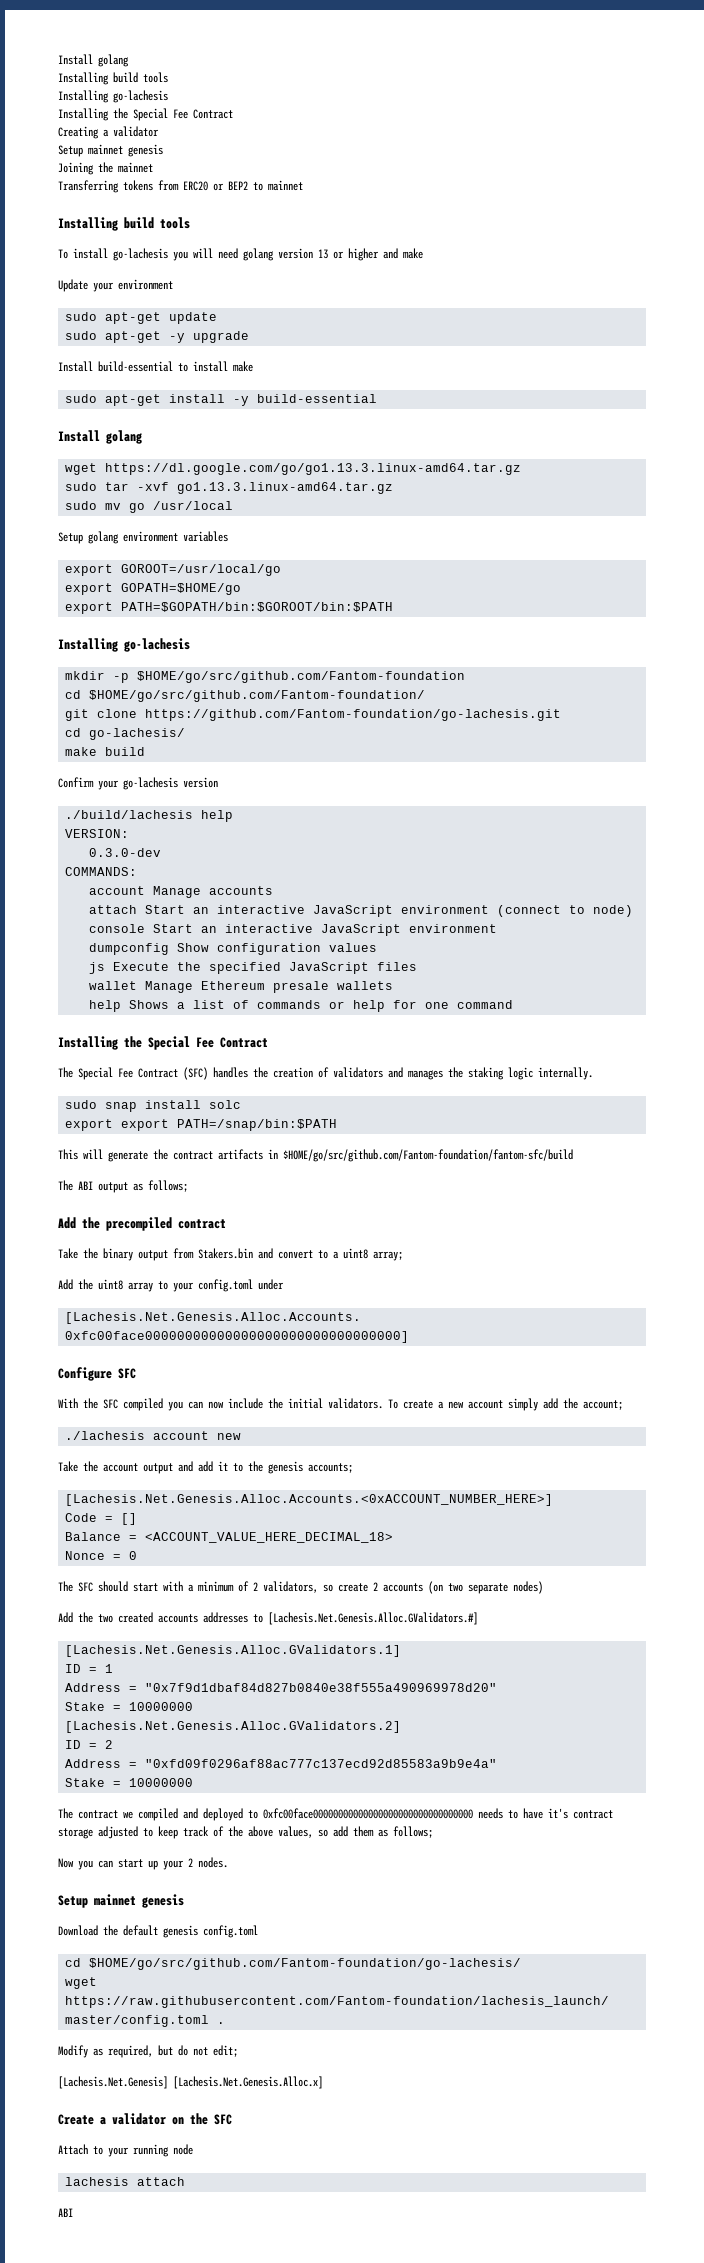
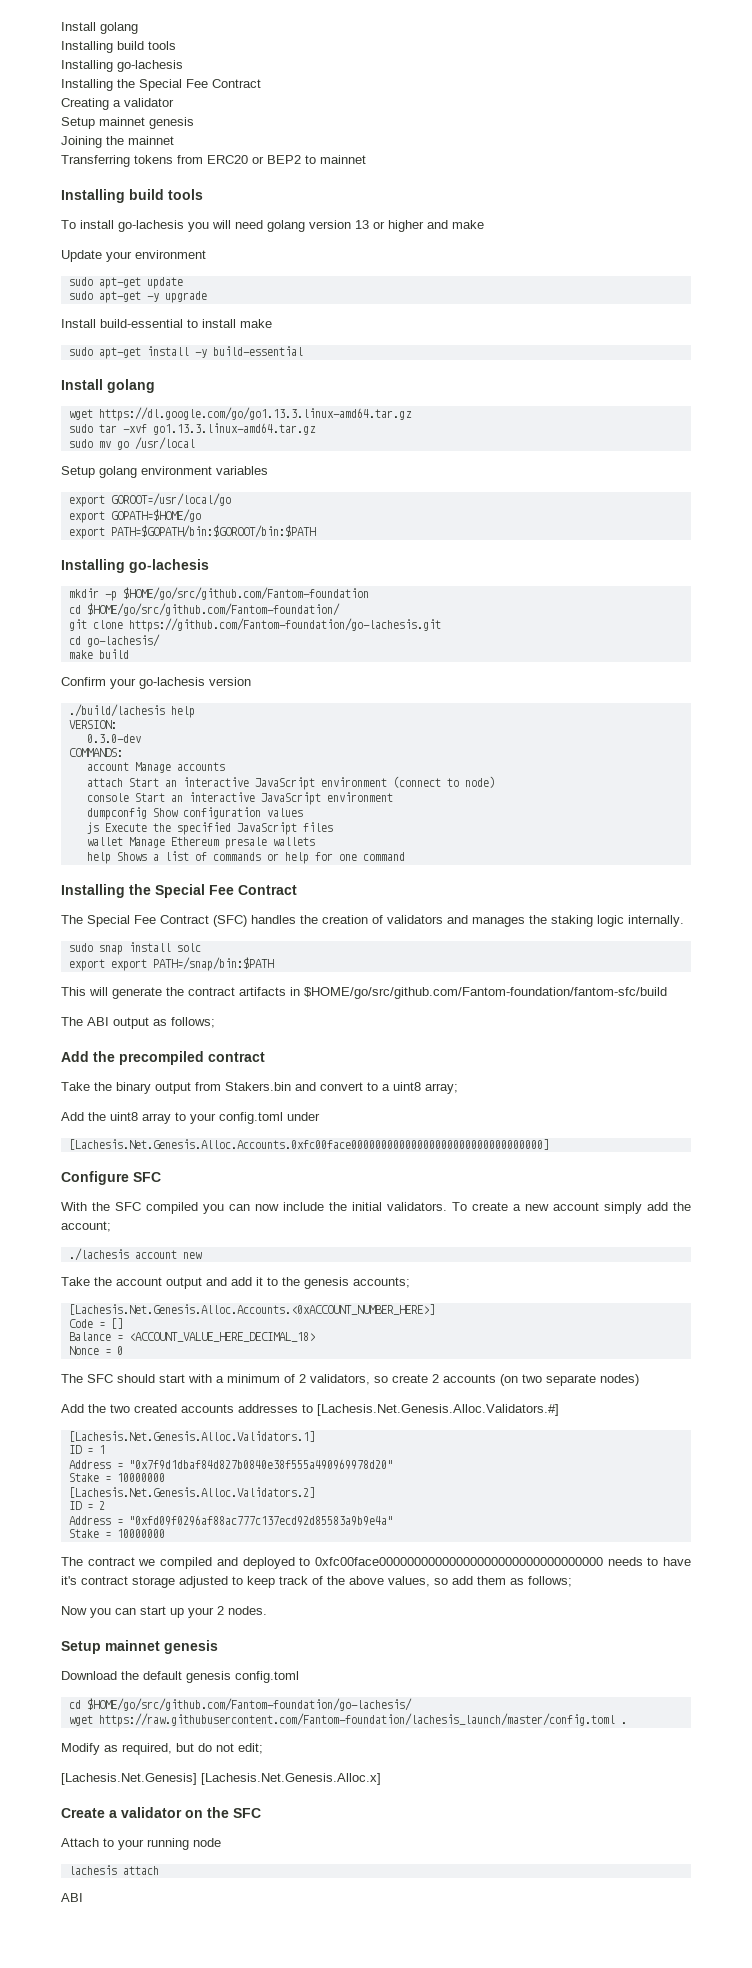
- Add the two created accounts addresses to [Lachesis.Net.Genesis.Alloc.GValidators.#]
- [Lachesis.Net.Genesis.Alloc.GValidators.1]
+ Add the two created accounts addresses to [Lachesis.Net.Genesis.Alloc.Validators.#]
+ [Lachesis.Net.Genesis.Alloc.Validators.1]
- [Lachesis.Net.Genesis.Alloc.GValidators.2]
+ [Lachesis.Net.Genesis.Alloc.Validators.2]

